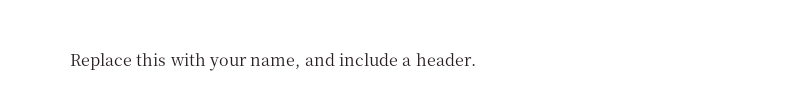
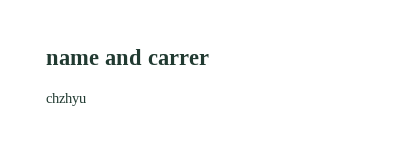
- Replace this with your name, and include a header.
+ name and carrer
+ chzhyu

